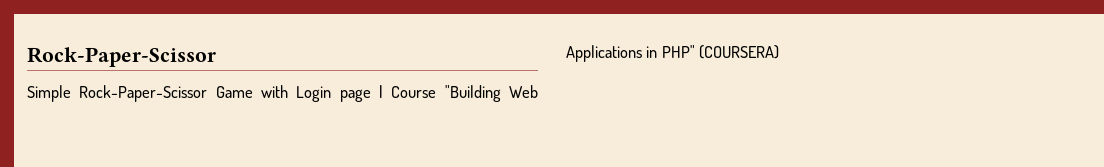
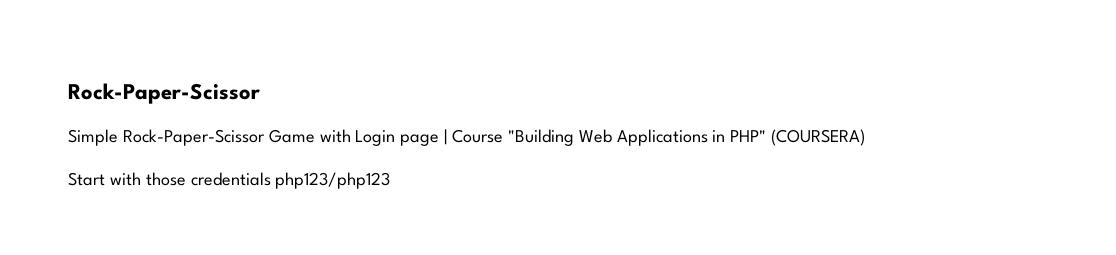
+ Start with those credentials php123/php123

